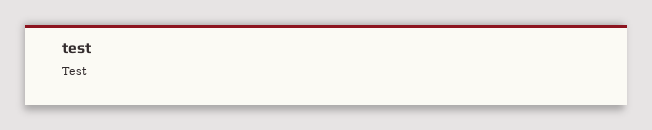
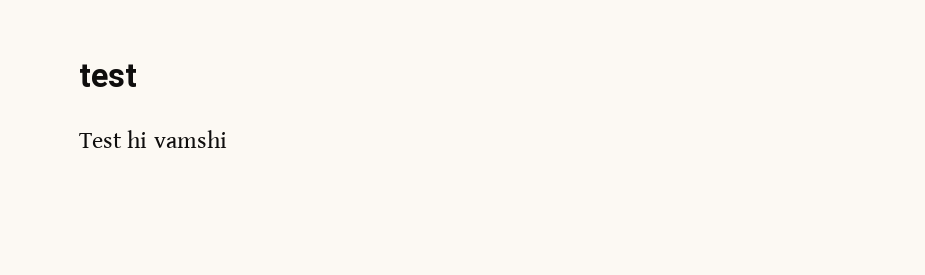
- Test
+ Test hi vamshi

